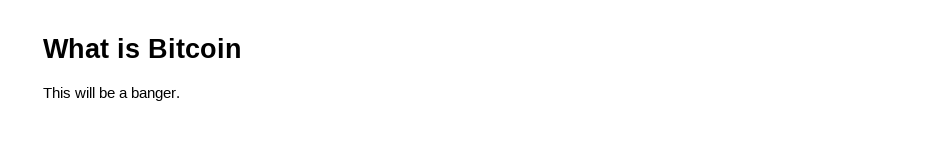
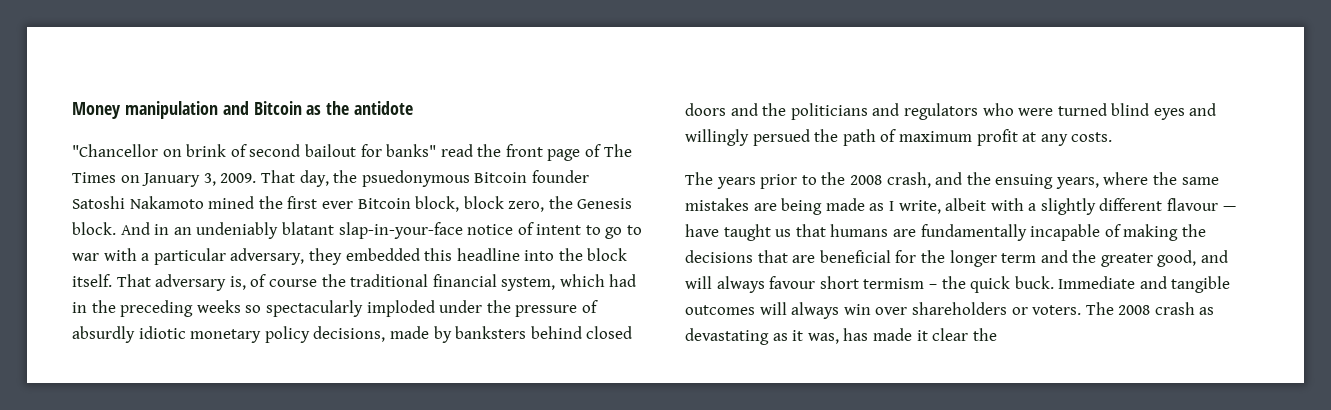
- What is Bitcoin
- This will be a banger.
+ Money manipulation and Bitcoin as the antidote
+ "Chancellor on brink of second bailout for banks" read the front page of The Times on January 3, 2009. That day, the psuedonymous Bitcoin founder Satoshi Nakamoto mined the first ever Bitcoin block, block zero, the Genesis block. And in an undeniably blatant slap-in-your-face notice of intent to go to war with a particular adversary, they embedded this headline into the block itself. That adversary is, of course the traditional financial system, which had in the preceding weeks so spectacularly imploded under the pressure of absurdly idiotic monetary policy decisions, made by banksters behind closed doors and the politicians and regulators who were turned blind eyes and willingly persued the path of maximum profit at any costs.
+ The years prior to the 2008 crash, and the ensuing years, where the same mistakes are being made as I write, albeit with a slightly different flavour — have taught us that humans are fundamentally incapable of making the decisions that are beneficial for the longer term and the greater good, and will always favour short termism – the quick buck. Immediate and tangible outcomes will always win over shareholders or voters. The 2008 crash as devastating as it was, has made it clear the

